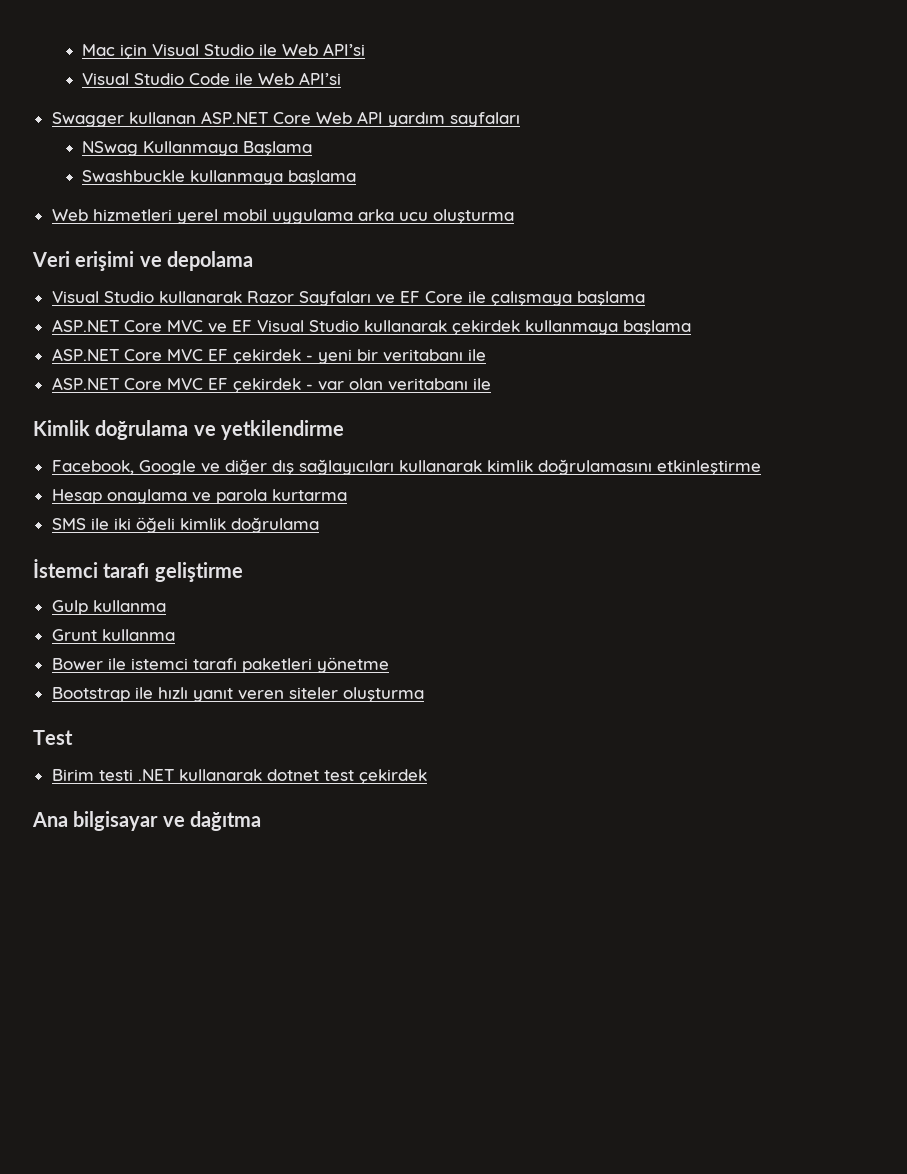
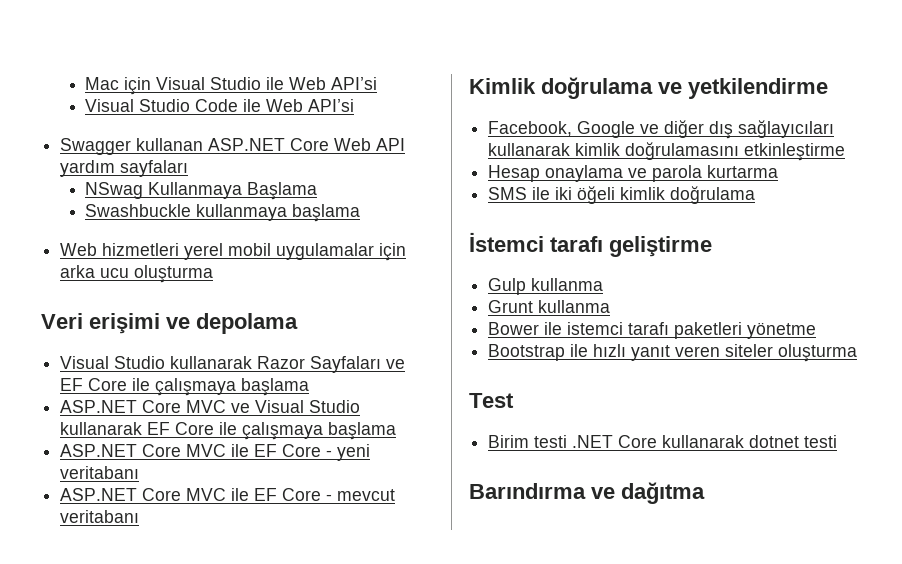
- Web hizmetleri yerel mobil uygulama arka ucu oluşturma
+ Web hizmetleri yerel mobil uygulamalar için arka ucu oluşturma
- ASP.NET Core MVC ve EF Visual Studio kullanarak çekirdek kullanmaya başlama
- ASP.NET Core MVC EF çekirdek - yeni bir veritabanı ile
- ASP.NET Core MVC EF çekirdek - var olan veritabanı ile
+ ASP.NET Core MVC ve Visual Studio kullanarak EF Core ile çalışmaya başlama
+ ASP.NET Core MVC ile EF Core - yeni veritabanı
+ ASP.NET Core MVC ile EF Core - mevcut veritabanı
- Birim testi .NET kullanarak dotnet test çekirdek
- Ana bilgisayar ve dağıtma
+ Birim testi .NET Core kullanarak dotnet testi
+ Barındırma ve dağıtma

